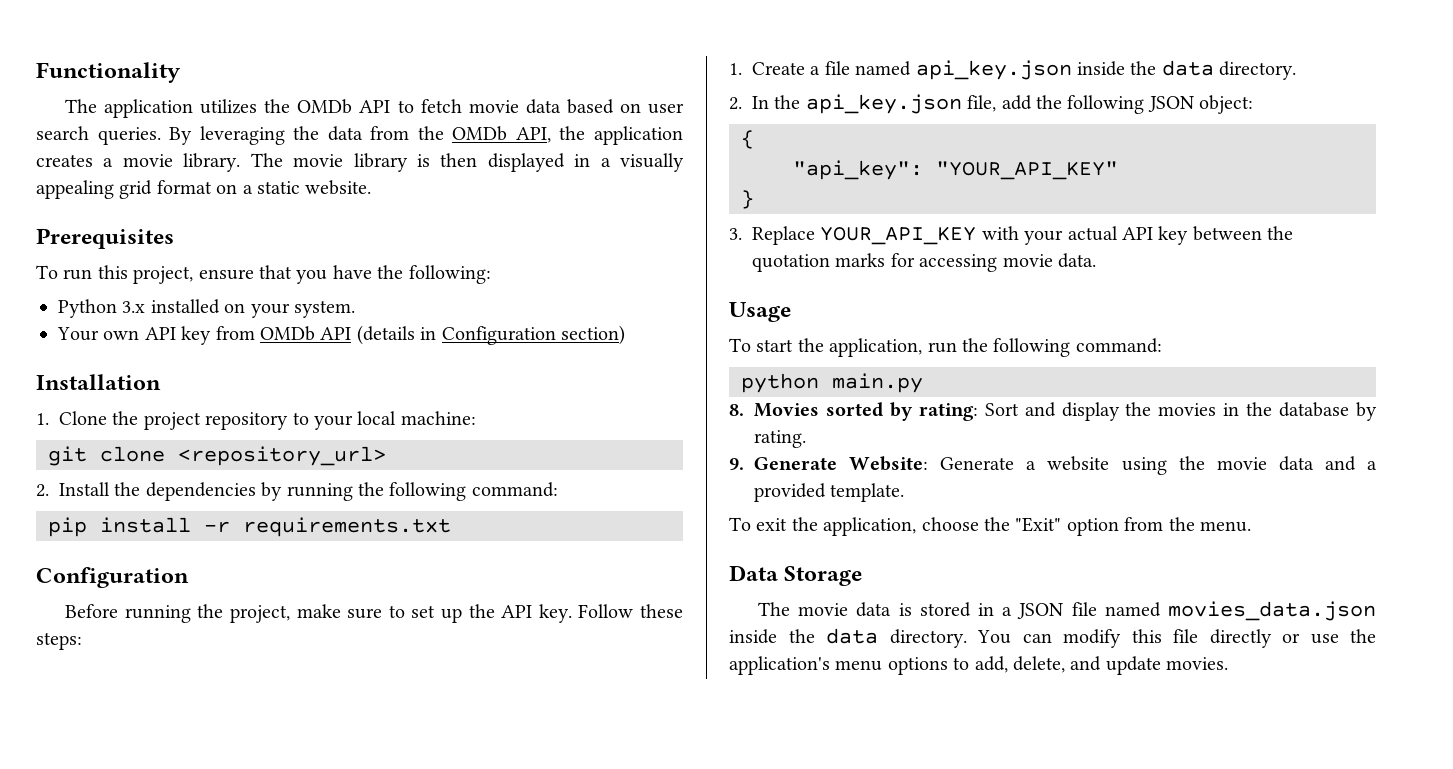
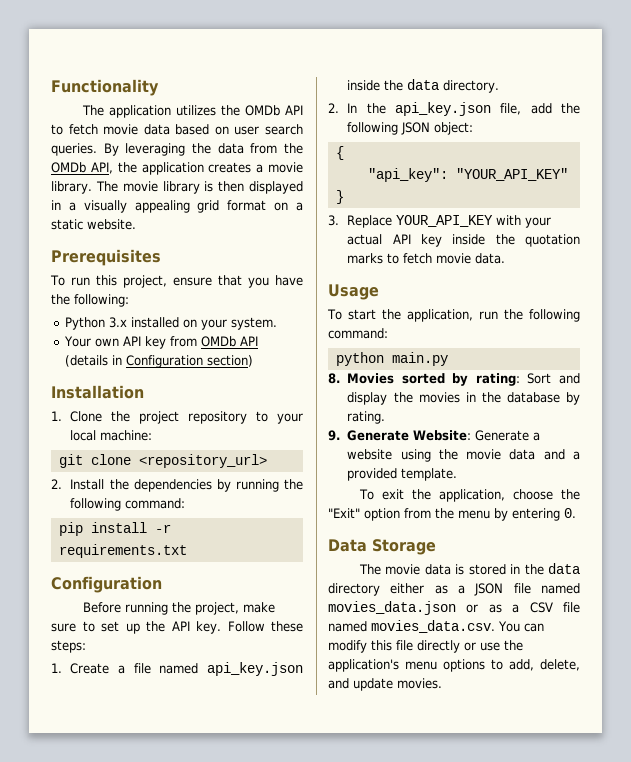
- 3. Replace YOUR_API_KEY with your actual API key between the quotation marks for accessing movie data.
+ 3. Replace YOUR_API_KEY with your actual API key inside the quotation marks to fetch movie data.
- To exit the application, choose the "Exit" option from the menu.
+ To exit the application, choose the "Exit" option from the menu by entering 0.
- The movie data is stored in a JSON file named movies_data.json inside the data directory. You can modify this file directly or use the application's menu options to add, delete, and update movies.
+ The movie data is stored in the data directory either as a JSON file named movies_data.json or as a CSV file named movies_data.csv. You can modify this file directly or use the application's menu options to add, delete, and update movies.

